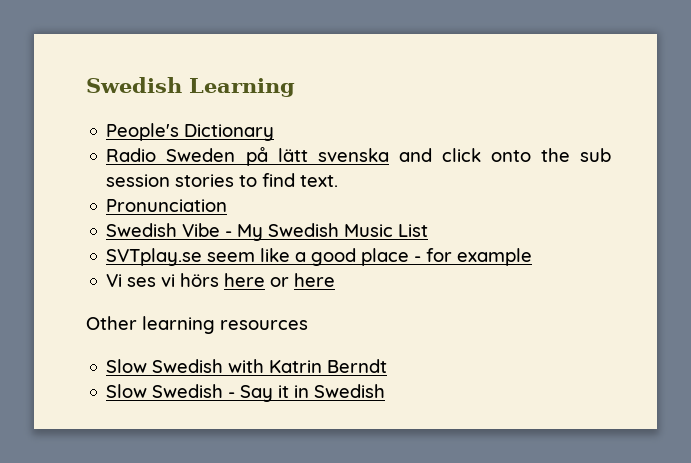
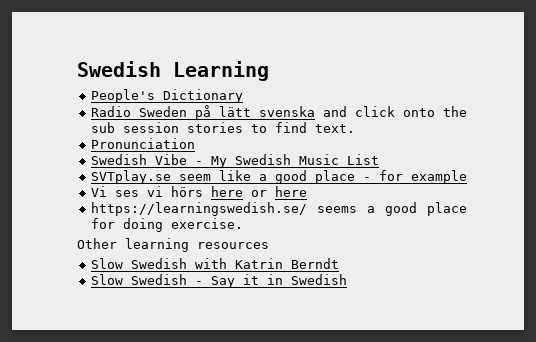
+ https://learningswedish.se/ seems a good place for doing exercise.

